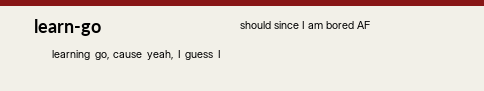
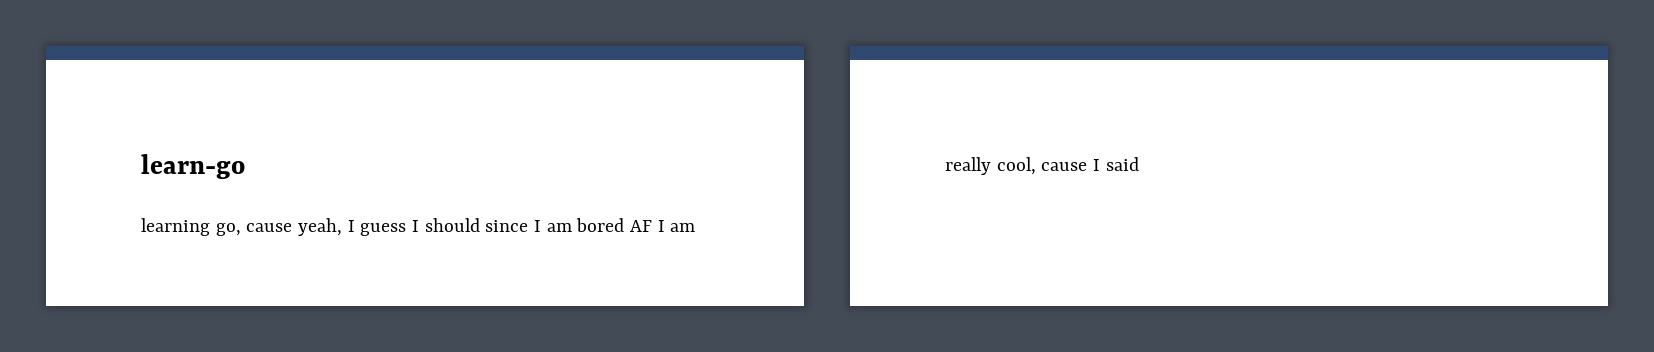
- learning go, cause yeah, I guess I should since I am bored AF
+ learning go, cause yeah, I guess I should since I am bored AF I am really cool, cause I said

